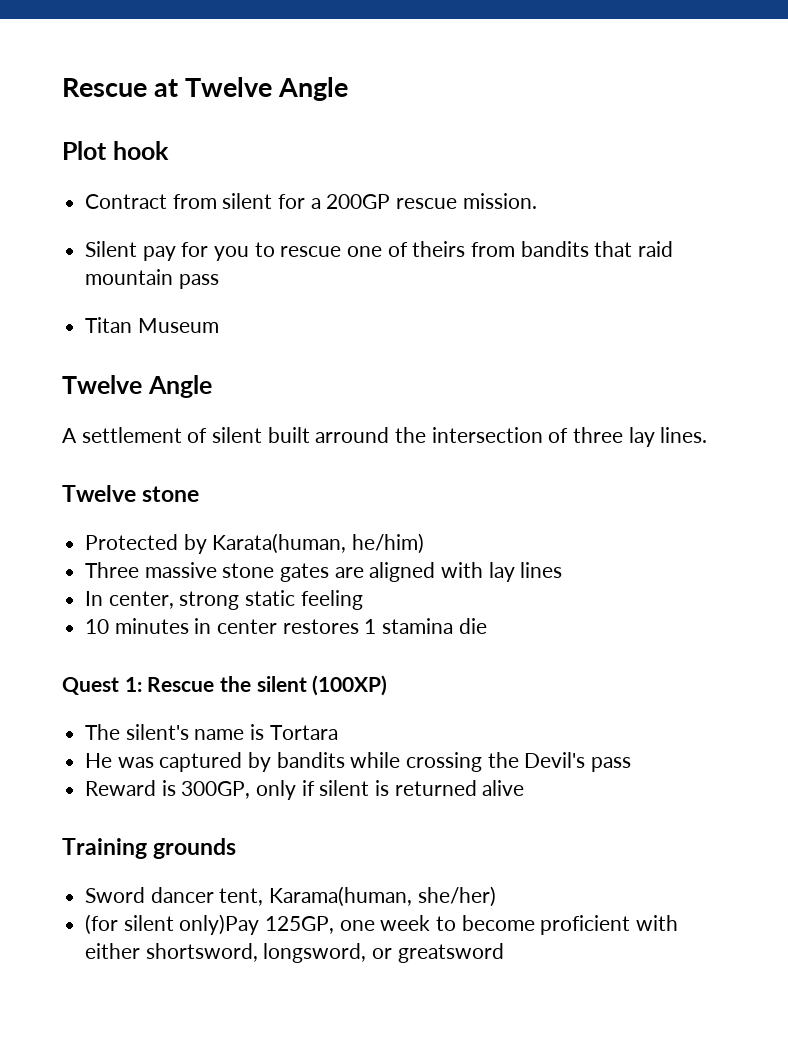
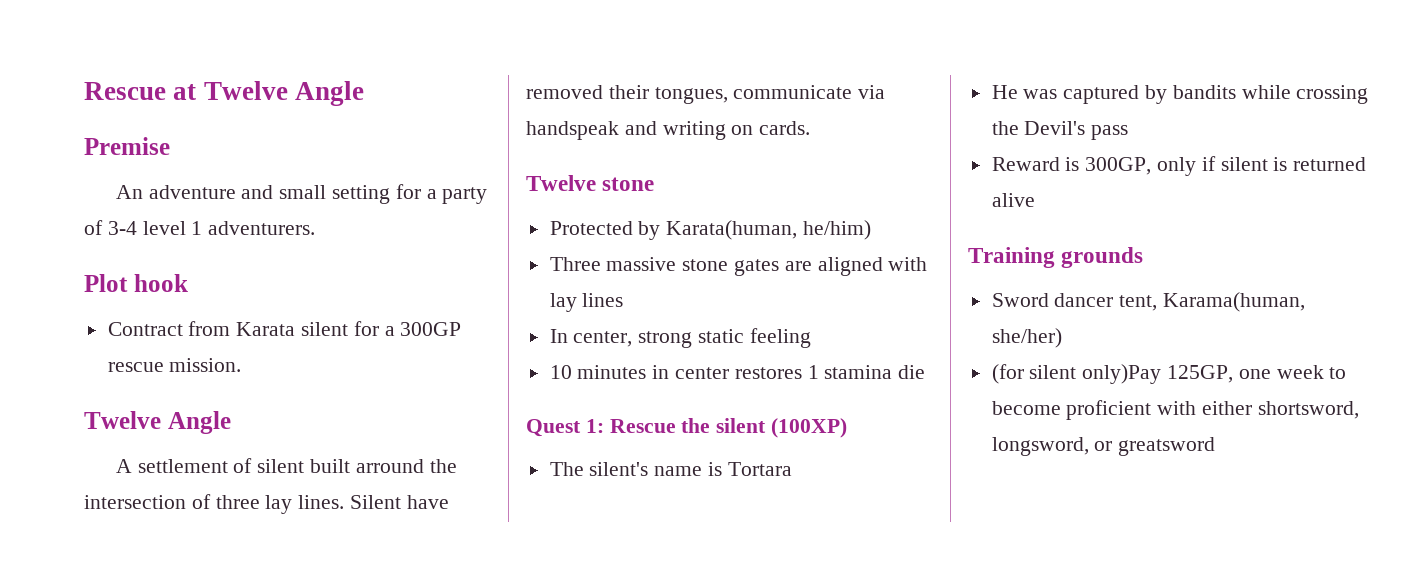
+ Premise
+ An adventure and small setting for a party of 3-4 level 1 adventurers.
- Contract from silent for a 200GP rescue mission.
+ Contract from Karata silent for a 300GP rescue mission.
- Silent pay for you to rescue one of theirs from bandits that raid mountain pass
- Titan Museum
+ Silent have removed their tongues, communicate via handspeak and writing on cards.

